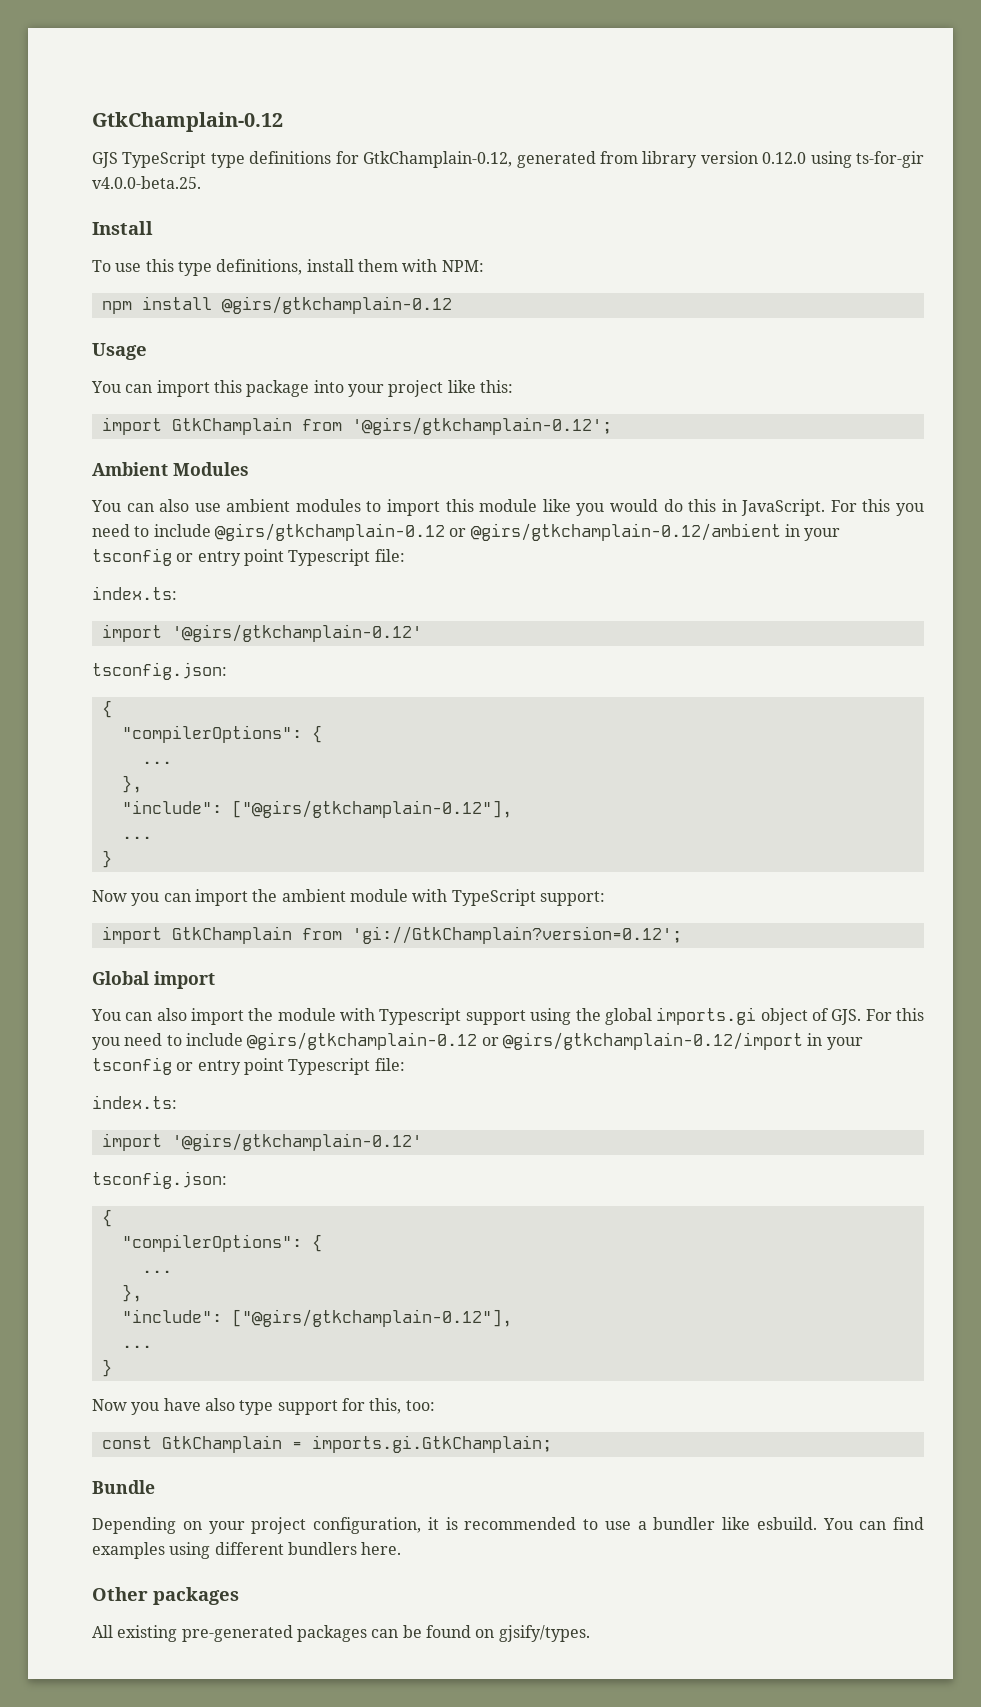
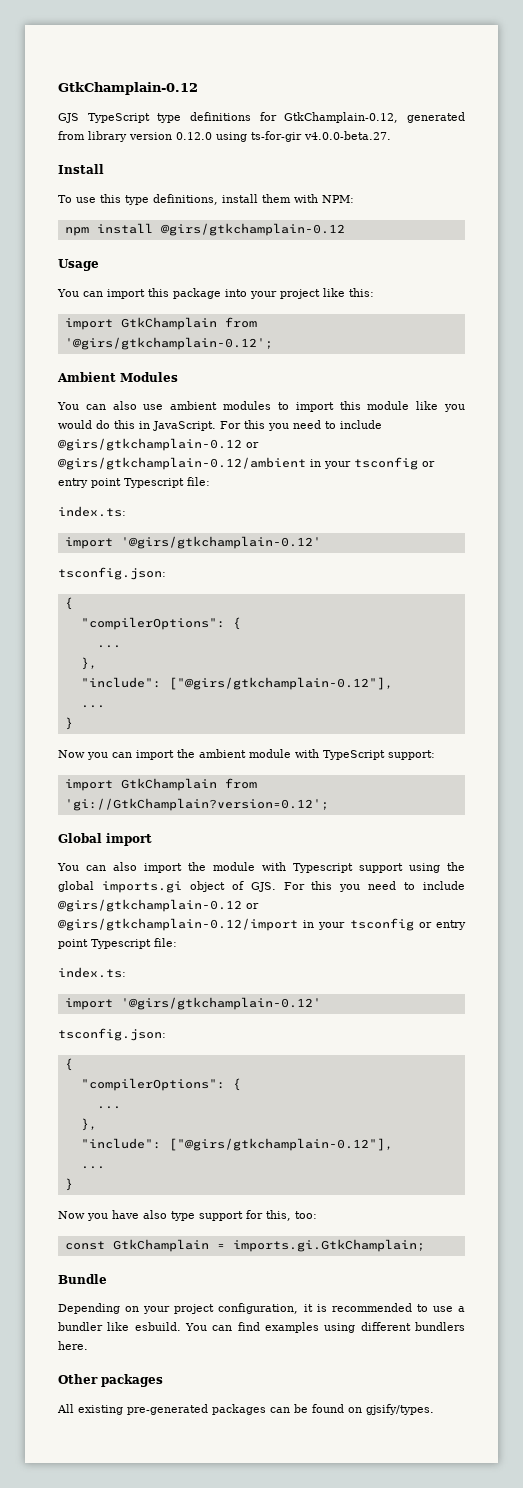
- GJS TypeScript type definitions for GtkChamplain-0.12, generated from library version 0.12.0 using ts-for-gir v4.0.0-beta.25.
+ GJS TypeScript type definitions for GtkChamplain-0.12, generated from library version 0.12.0 using ts-for-gir v4.0.0-beta.27.

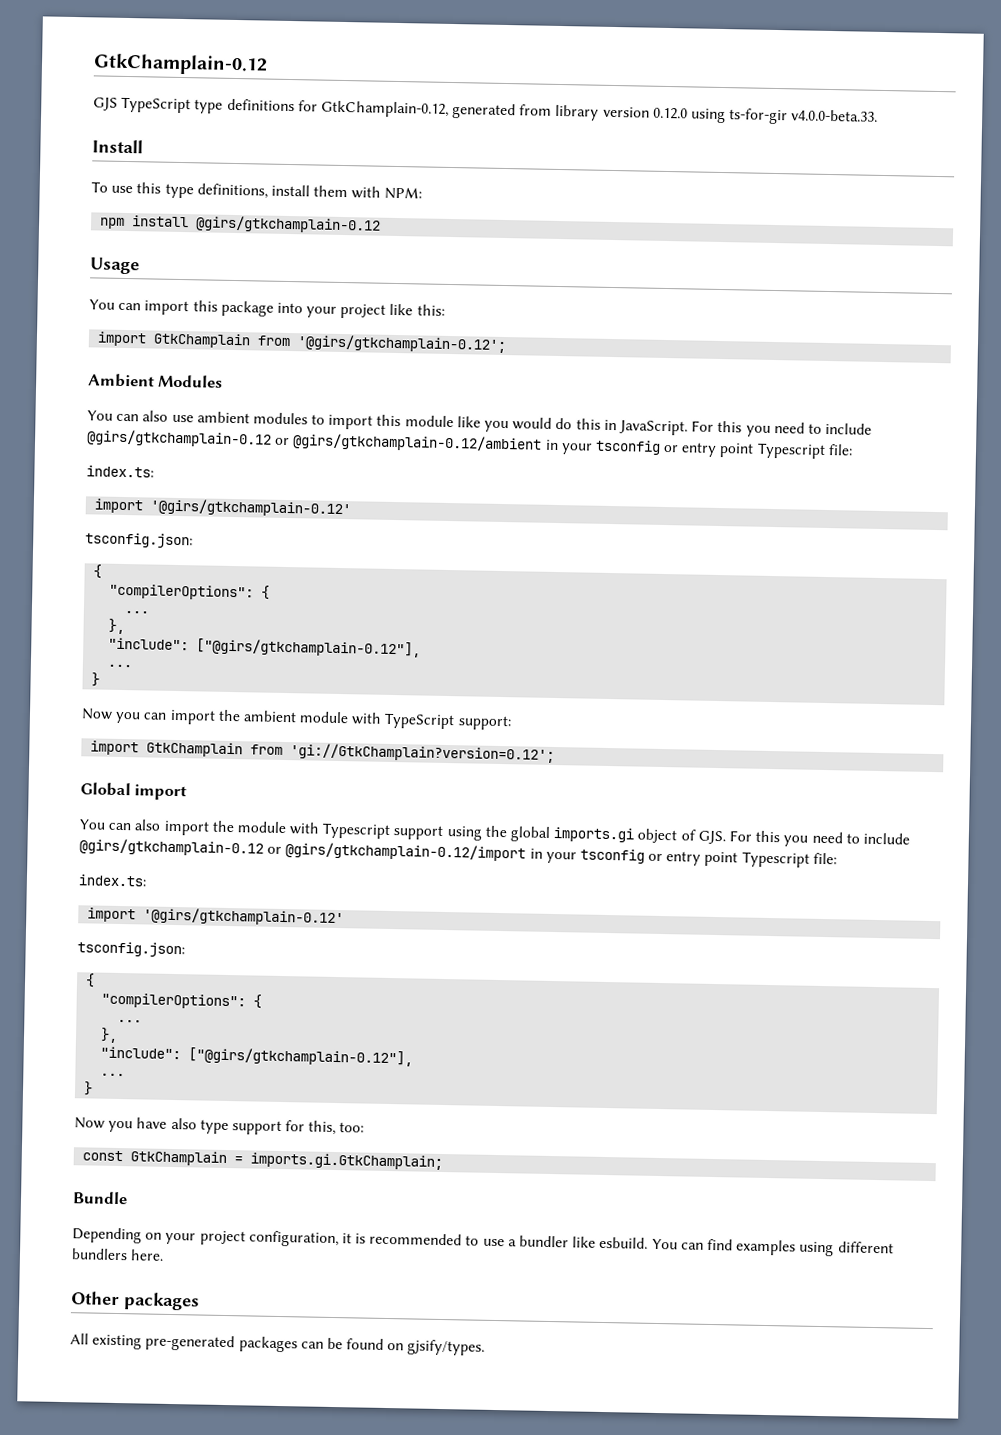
- GJS TypeScript type definitions for GtkChamplain-0.12, generated from library version 0.12.0 using ts-for-gir v4.0.0-beta.27.
+ GJS TypeScript type definitions for GtkChamplain-0.12, generated from library version 0.12.0 using ts-for-gir v4.0.0-beta.33.

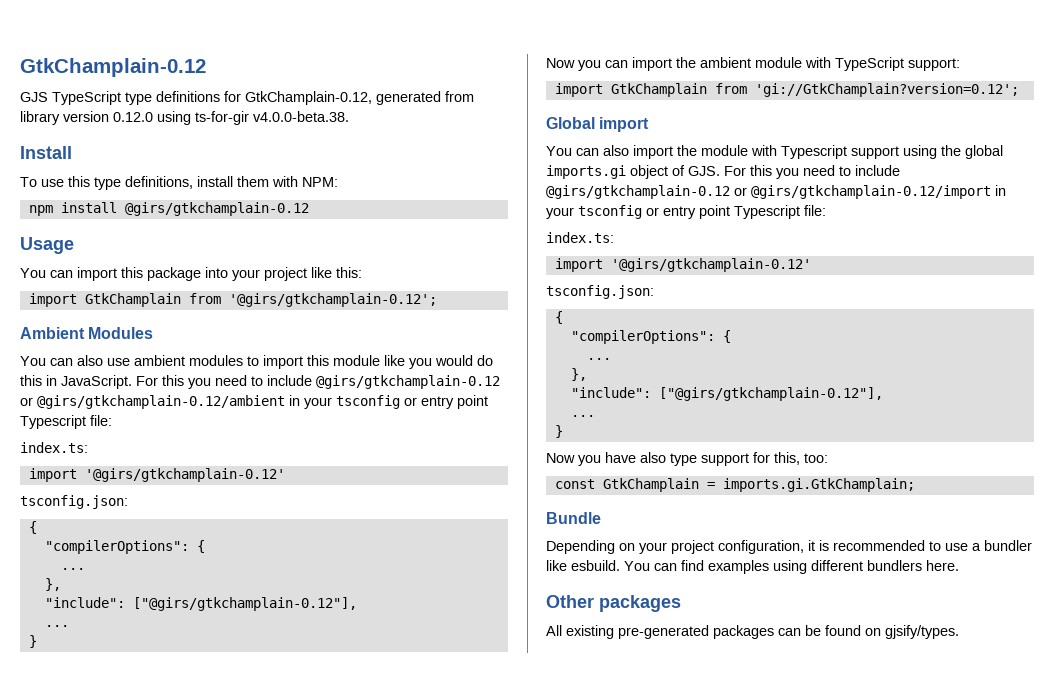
- GJS TypeScript type definitions for GtkChamplain-0.12, generated from library version 0.12.0 using ts-for-gir v4.0.0-beta.33.
+ GJS TypeScript type definitions for GtkChamplain-0.12, generated from library version 0.12.0 using ts-for-gir v4.0.0-beta.38.

